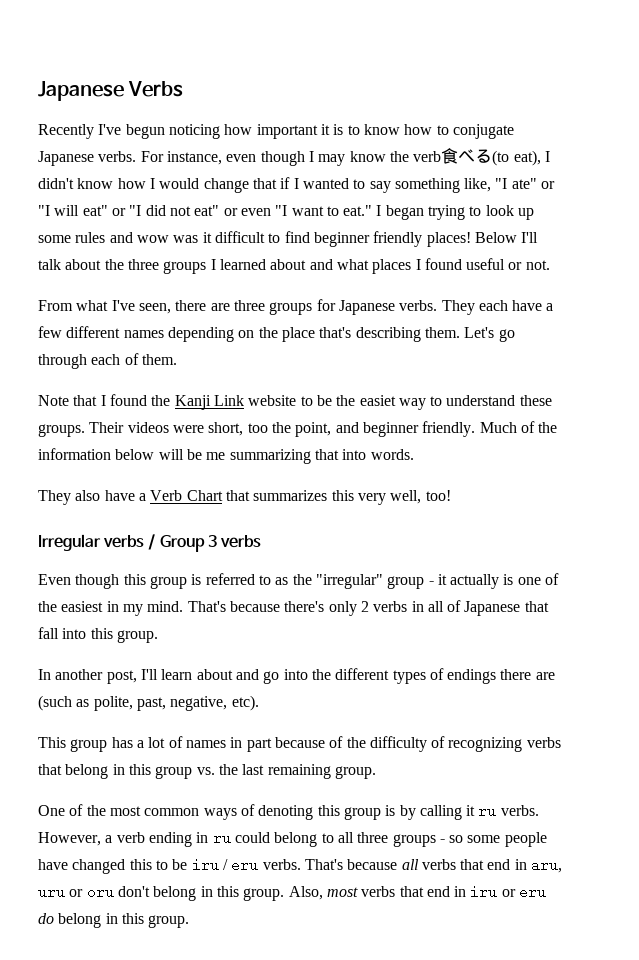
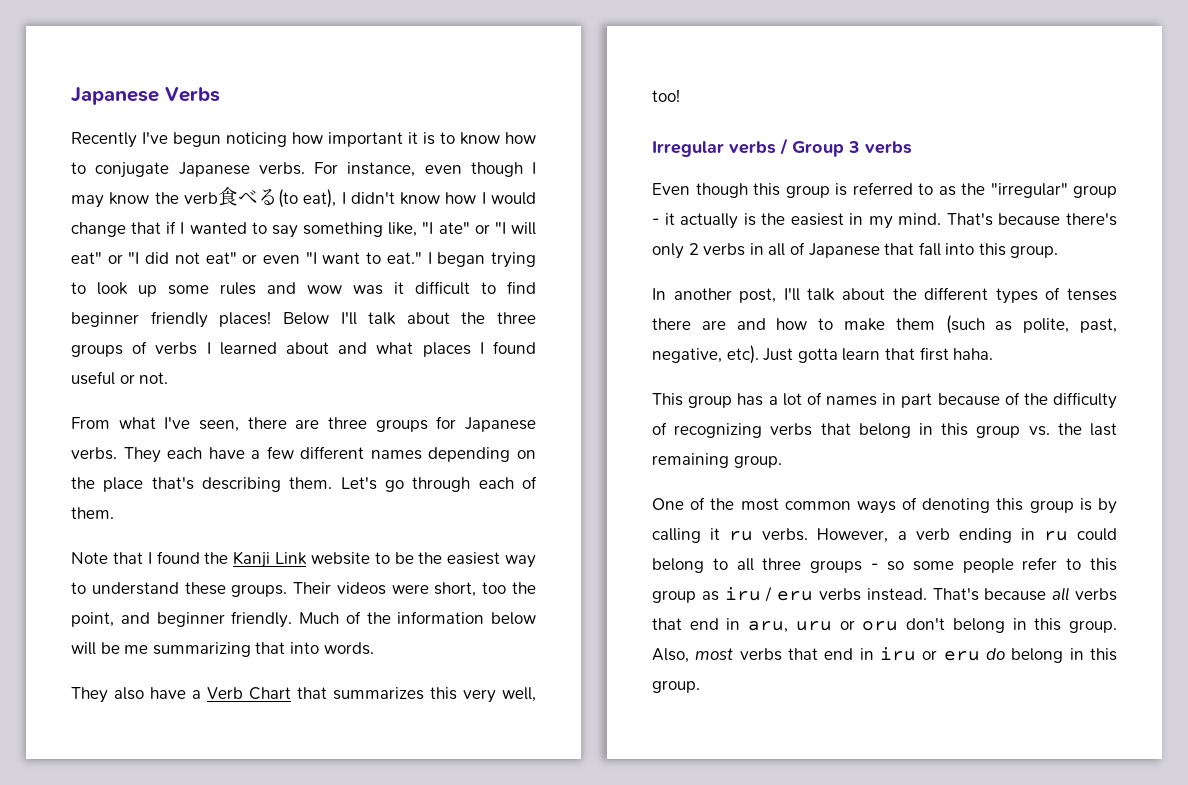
- Below I'll talk about the three groups I learned about and what places I found useful or not.
+ Below I'll talk about the three groups of verbs I learned about and what places I found useful or not.
- Note that I found the Kanji Link website to be the easiet way to understand these groups.
+ Note that I found the Kanji Link website to be the easiest way to understand these groups.
- Even though this group is referred to as the "irregular" group - it actually is one of the easiest in my mind.
+ Even though this group is referred to as the "irregular" group - it actually is the easiest in my mind.
- In another post, I'll learn about and go into the different types of endings there are (such as polite, past, negative, etc).
+ In another post, I'll talk about the different types of tenses there are and how to make them (such as polite, past, negative, etc). Just gotta learn that first haha.
- However, a verb ending in ru could belong to all three groups - so some people have changed this to be iru / eru verbs.
+ However, a verb ending in ru could belong to all three groups - so some people refer to this group as iru / eru verbs instead.

